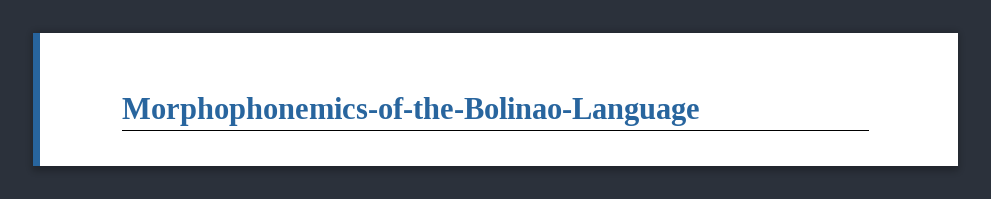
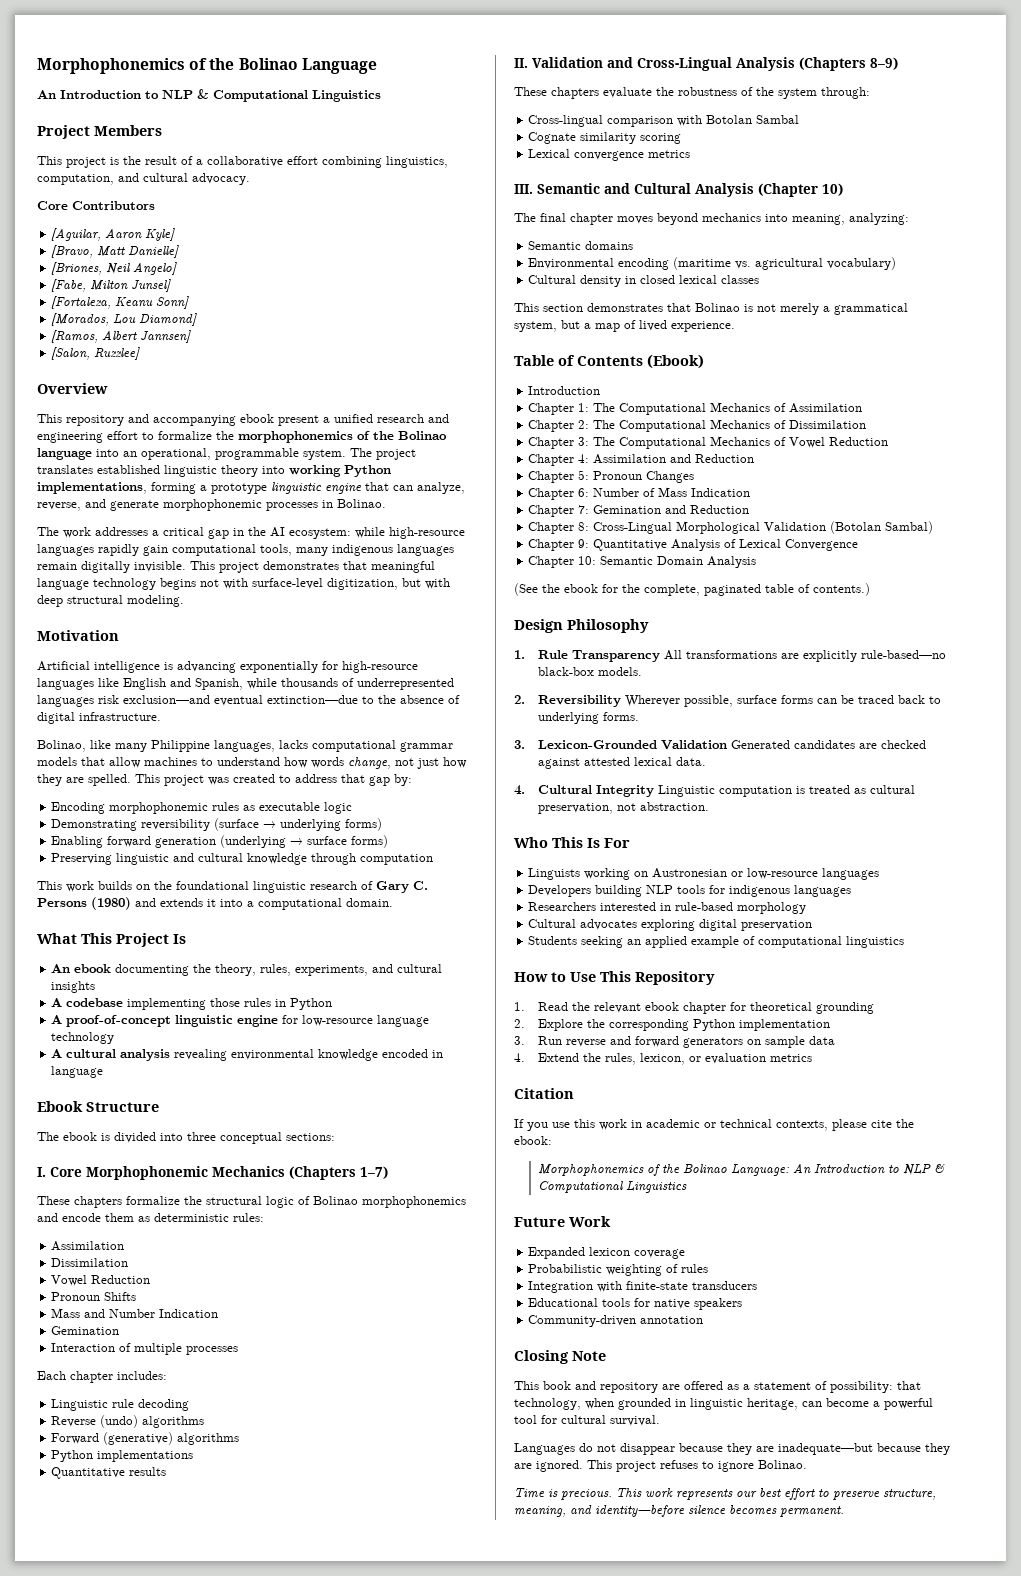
- Morphophonemics-of-the-Bolinao-Language
+ Morphophonemics of the Bolinao Language
+ An Introduction to NLP & Computational Linguistics
+ Project Members
+ This project is the result of a collaborative effort combining linguistics, computation, and cultural advocacy.
+ Core Contributors
+ [Aguilar, Aaron Kyle]
+ [Bravo, Matt Danielle]
+ [Briones, Neil Angelo]
+ [Fabe, Milton Junsel]
+ [Fortaleza, Keanu Sonn]
+ [Morados, Lou Diamond]
+ [Ramos, Albert Jannsen]
+ [Salon, Ruzzlee]
+ Overview
+ This repository and accompanying ebook present a unified research and engineering effort to formalize the morphophonemics of the Bolinao language into an operational, programmable system. The project translates established linguistic theory into working Python implementations, forming a prototype linguistic engine that can analyze, reverse, and generate morphophonemic processes in Bolinao.
+ The work addresses a critical gap in the AI ecosystem: while high-resource languages rapidly gain computational tools, many indigenous languages remain digitally invisible. This project demonstrates that meaningful language technology begins not with surface-level digitization, but with deep structural modeling.
+ Motivation
+ Artificial intelligence is advancing exponentially for high-resource languages like English and Spanish, while thousands of underrepresented languages risk exclusion—and eventual extinction—due to the absence of digital infrastructure.
+ Bolinao, like many Philippine languages, lacks computational grammar models that allow machines to understand how words change, not just how they are spelled. This project was created to address that gap by:
+ Encoding morphophonemic rules as executable logic
+ Demonstrating reversibility (surface → underlying forms)
+ Enabling forward generation (underlying → surface forms)
+ Preserving linguistic and cultural knowledge through computation
+ This work builds on the foundational linguistic research of Gary C. Persons (1980) and extends it into a computational domain.
+ What This Project Is
+ An ebook documenting the theory, rules, experiments, and cultural insights
+ A codebase implementing those rules in Python
+ A proof-of-concept linguistic engine for low-resource language technology
+ A cultural analysis revealing environmental knowledge encoded in language
+ Ebook Structure
+ The ebook is divided into three conceptual sections:
+ I. Core Morphophonemic Mechanics (Chapters 1–7)
+ These chapters formalize the structural logic of Bolinao morphophonemics and encode them as deterministic rules:
+ Assimilation
+ Dissimilation
+ Vowel Reduction
+ Pronoun Shifts
+ Mass and Number Indication
+ Gemination
+ Interaction of multiple processes
+ Each chapter includes:
+ Linguistic rule decoding
+ Reverse (undo) algorithms
+ Forward (generative) algorithms
+ Python implementations
+ Quantitative results
+ II. Validation and Cross-Lingual Analysis (Chapters 8–9)
+ These chapters evaluate the robustness of the system through:
+ Cross-lingual comparison with Botolan Sambal
+ Cognate similarity scoring
+ Lexical convergence metrics
+ III. Semantic and Cultural Analysis (Chapter 10)
+ The final chapter moves beyond mechanics into meaning, analyzing:
+ Semantic domains
+ Environmental encoding (maritime vs. agricultural vocabulary)
+ Cultural density in closed lexical classes
+ This section demonstrates that Bolinao is not merely a grammatical system, but a map of lived experience.
+ Table of Contents (Ebook)
+ Introduction
+ Chapter 1: The Computational Mechanics of Assimilation
+ Chapter 2: The Computational Mechanics of Dissimilation
+ Chapter 3: The Computational Mechanics of Vowel Reduction
+ Chapter 4: Assimilation and Reduction
+ Chapter 5: Pronoun Changes
+ Chapter 6: Number of Mass Indication
+ Chapter 7: Gemination and Reduction
+ Chapter 8: Cross-Lingual Morphological Validation (Botolan Sambal)
+ Chapter 9: Quantitative Analysis of Lexical Convergence
+ Chapter 10: Semantic Domain Analysis
+ (See the ebook for the complete, paginated table of contents.)
+ Design Philosophy
+ 1. Rule Transparency All transformations are explicitly rule-based—no black-box models.
+ 2. Reversibility Wherever possible, surface forms can be traced back to underlying forms.
+ 3. Lexicon-Grounded Validation Generated candidates are checked against attested lexical data.
+ 4. Cultural Integrity Linguistic computation is treated as cultural preservation, not abstraction.
+ Who This Is For
+ Linguists working on Austronesian or low-resource languages
+ Developers building NLP tools for indigenous languages
+ Researchers interested in rule-based morphology
+ Cultural advocates exploring digital preservation
+ Students seeking an applied example of computational linguistics
+ How to Use This Repository
+ 1. Read the relevant ebook chapter for theoretical grounding
+ 2. Explore the corresponding Python implementation
+ 3. Run reverse and forward generators on sample data
+ 4. Extend the rules, lexicon, or evaluation metrics
+ Citation
+ If you use this work in academic or technical contexts, please cite the ebook:
+ Morphophonemics of the Bolinao Language: An Introduction to NLP & Computational Linguistics
+ Future Work
+ Expanded lexicon coverage
+ Probabilistic weighting of rules
+ Integration with finite-state transducers
+ Educational tools for native speakers
+ Community-driven annotation
+ Closing Note
+ This book and repository are offered as a statement of possibility: that technology, when grounded in linguistic heritage, can become a powerful tool for cultural survival.
+ Languages do not disappear because they are inadequate—but because they are ignored. This project refuses to ignore Bolinao.
+ Time is precious. This work represents our best effort to preserve structure, meaning, and identity—before silence becomes permanent.

